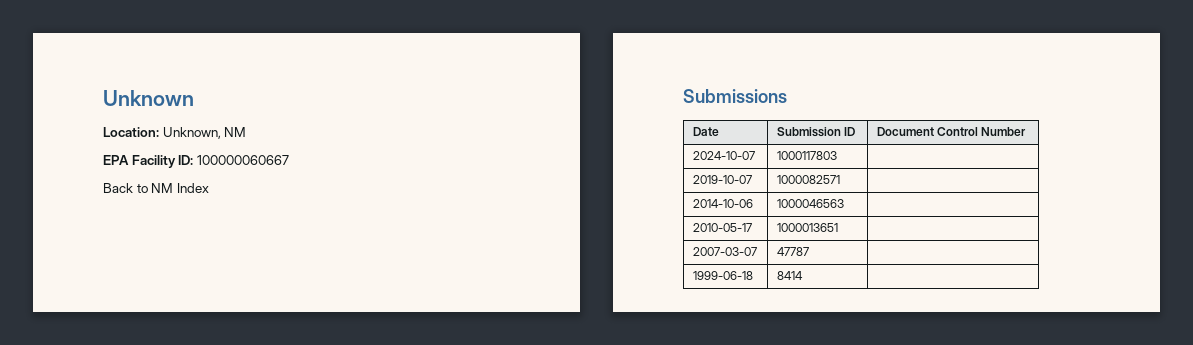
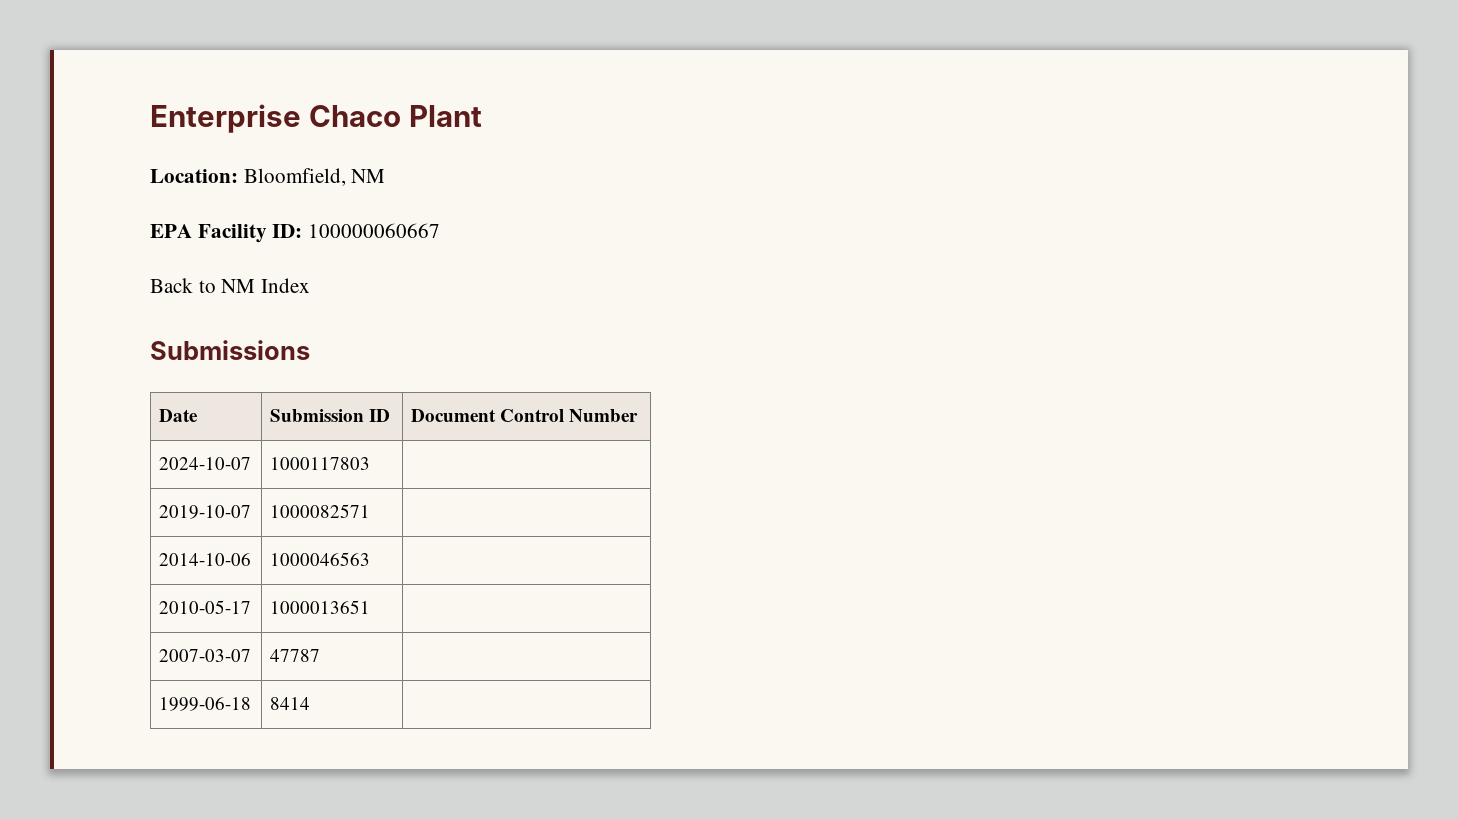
- Unknown
+ Enterprise Chaco Plant
- Location: Unknown, NM
+ Location: Bloomfield, NM

